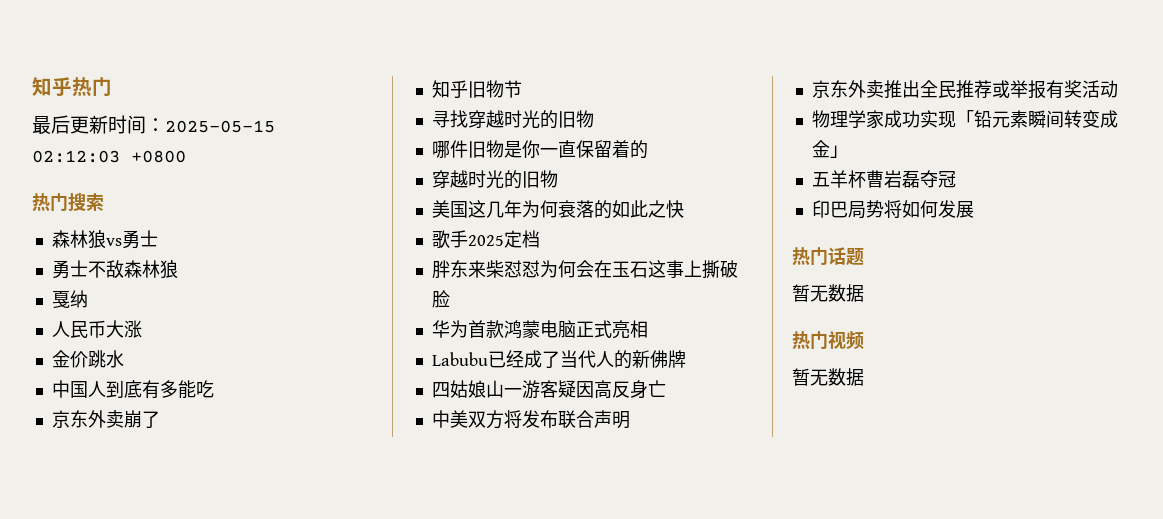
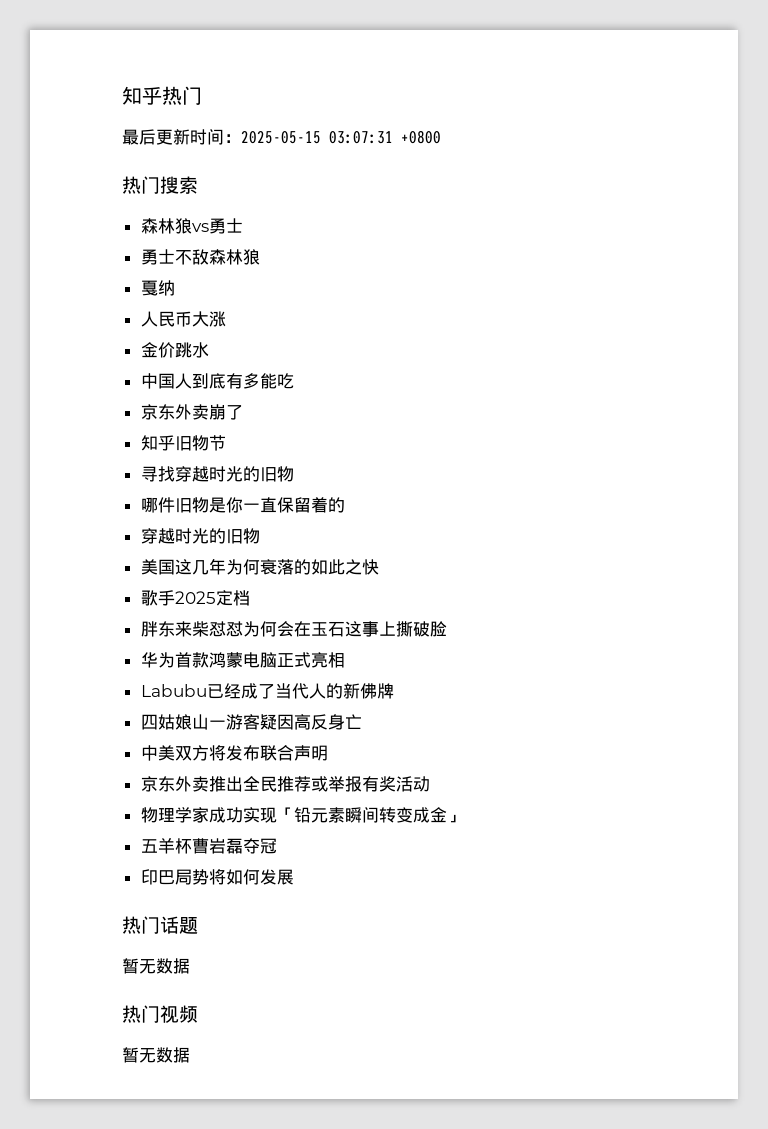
- 最后更新时间：2025-05-15 02:12:03 +0800
+ 最后更新时间：2025-05-15 03:07:31 +0800

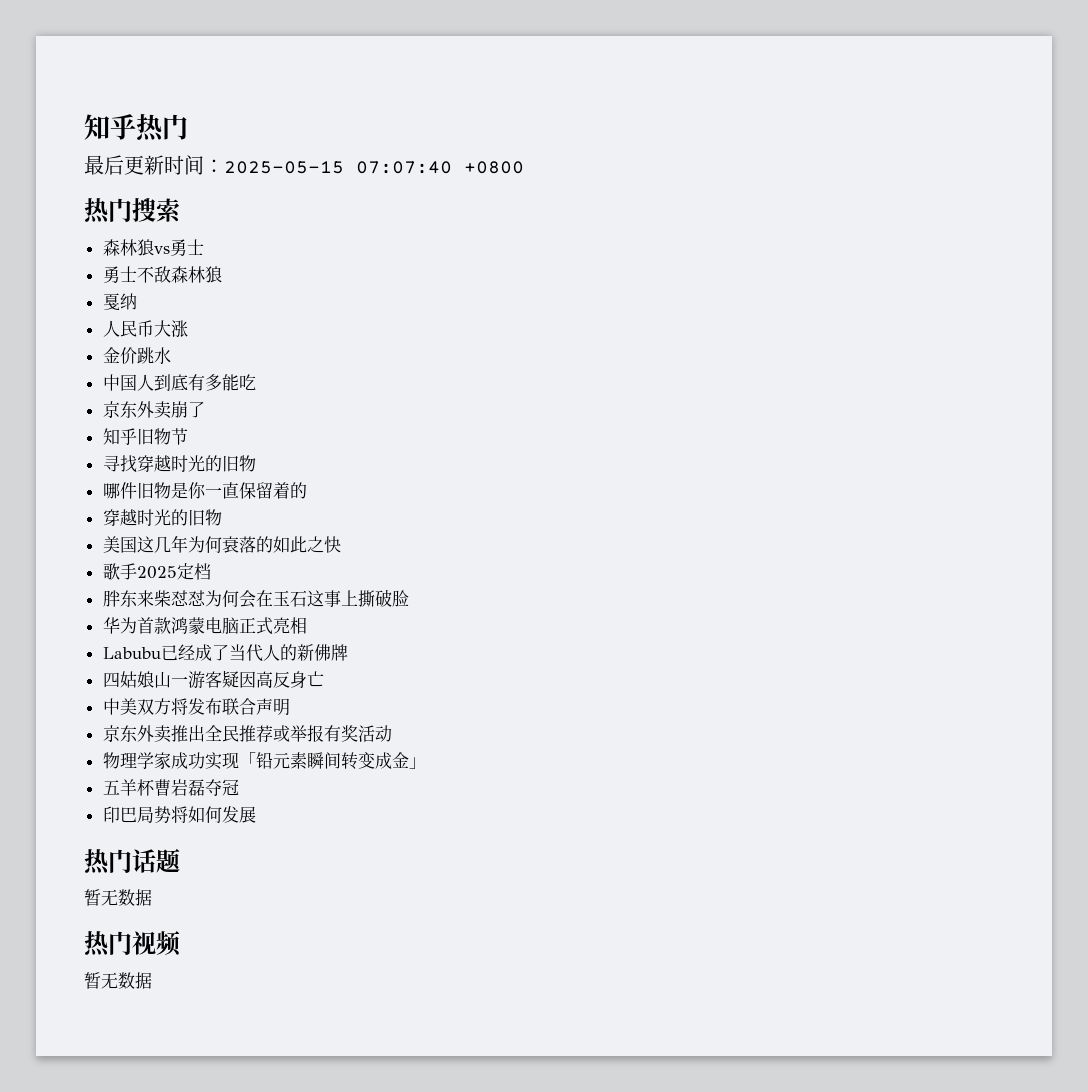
- 最后更新时间：2025-05-15 03:07:31 +0800
+ 最后更新时间：2025-05-15 07:07:40 +0800

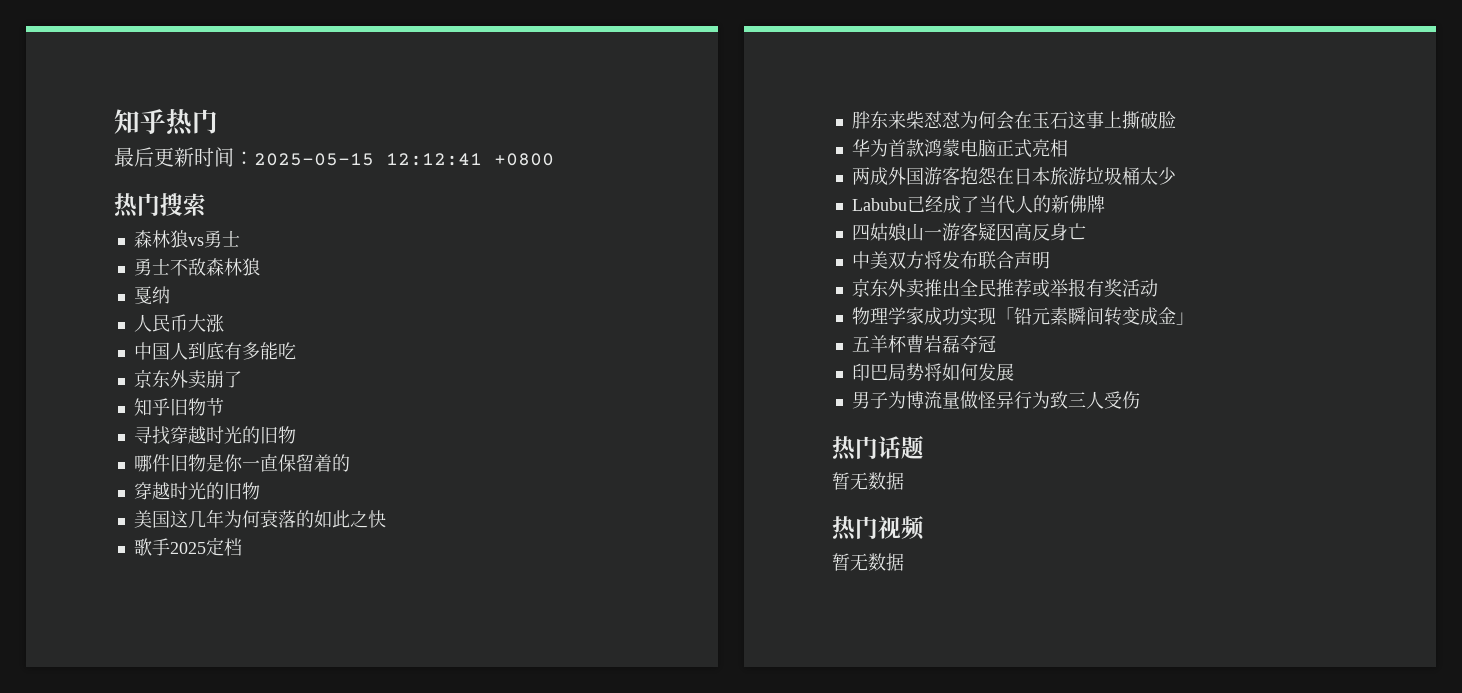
- 最后更新时间：2025-05-15 07:07:40 +0800
+ 最后更新时间：2025-05-15 12:12:41 +0800
- 金价跳水
+ 两成外国游客抱怨在日本旅游垃圾桶太少
+ 男子为博流量做怪异行为致三人受伤

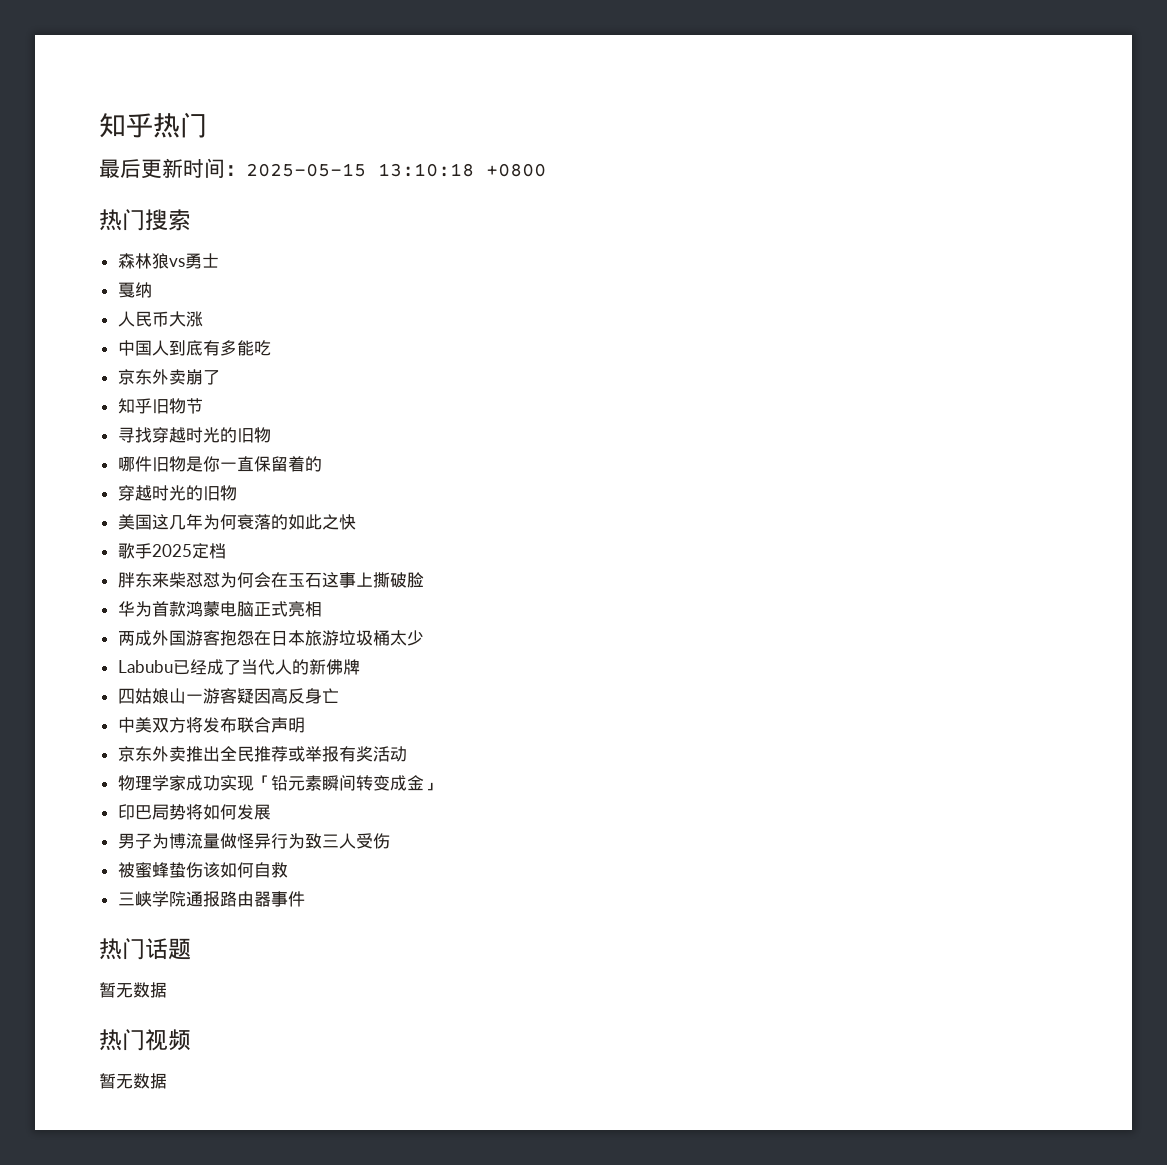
- 最后更新时间：2025-05-15 12:12:41 +0800
+ 最后更新时间：2025-05-15 13:10:18 +0800
- 勇士不敌森林狼
- 五羊杯曹岩磊夺冠
+ 被蜜蜂蛰伤该如何自救
+ 三峡学院通报路由器事件

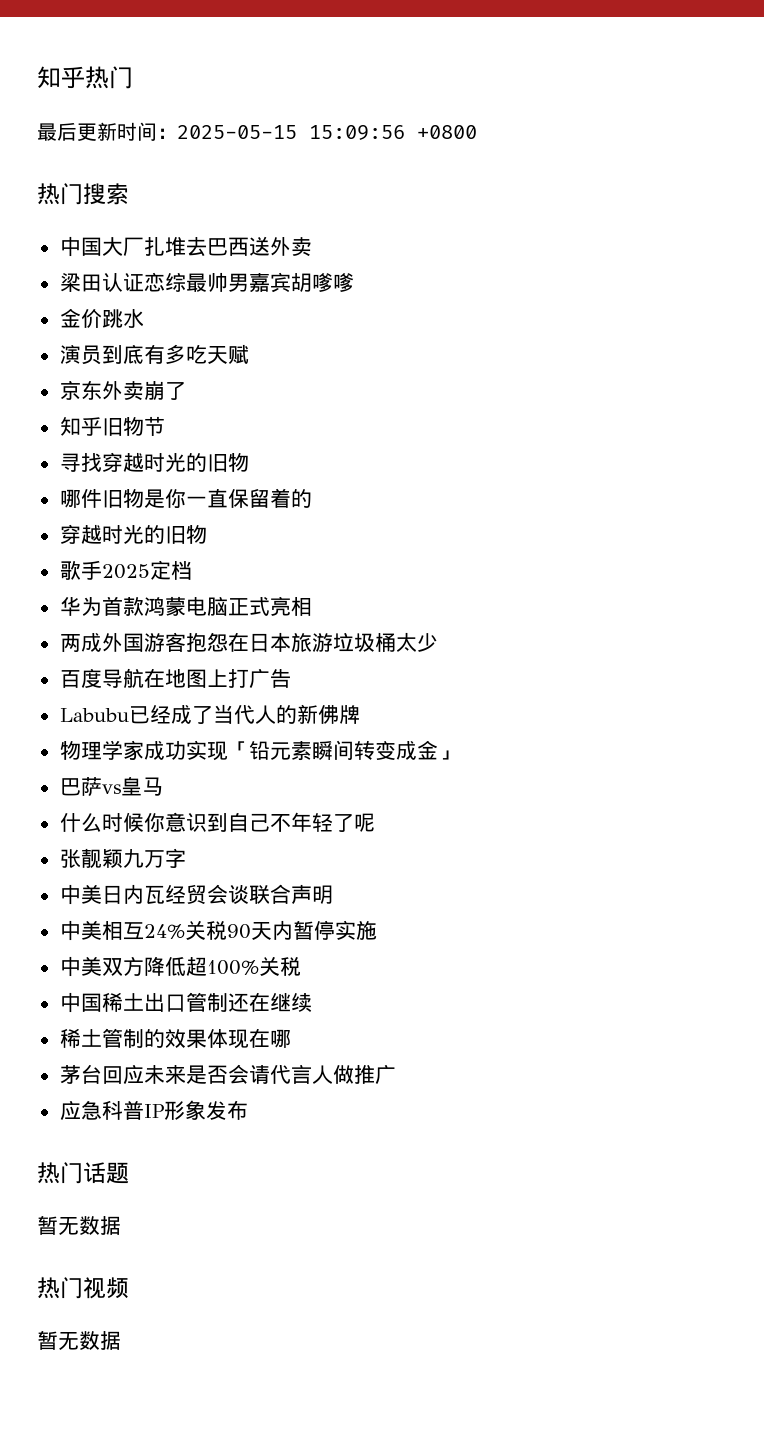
- 最后更新时间：2025-05-15 13:10:18 +0800
+ 最后更新时间：2025-05-15 15:09:56 +0800
- 森林狼vs勇士
- 戛纳
- 人民币大涨
- 中国人到底有多能吃
+ 中国大厂扎堆去巴西送外卖
+ 梁田认证恋综最帅男嘉宾胡嗲嗲
+ 金价跳水
+ 演员到底有多吃天赋
- 美国这几年为何衰落的如此之快
  歌手2025定档
- 胖东来柴怼怼为何会在玉石这事上撕破脸
+ 百度导航在地图上打广告
- 四姑娘山一游客疑因高反身亡
- 中美双方将发布联合声明
- 京东外卖推出全民推荐或举报有奖活动
- 印巴局势将如何发展
- 男子为博流量做怪异行为致三人受伤
- 被蜜蜂蛰伤该如何自救
- 三峡学院通报路由器事件
+ 巴萨vs皇马
+ 什么时候你意识到自己不年轻了呢
+ 张靓颖九万字
+ 中美日内瓦经贸会谈联合声明
+ 中美相互24%关税90天内暂停实施
+ 中美双方降低超100%关税
+ 中国稀土出口管制还在继续
+ 稀土管制的效果体现在哪
+ 茅台回应未来是否会请代言人做推广
+ 应急科普IP形象发布

